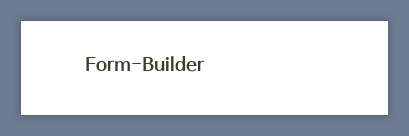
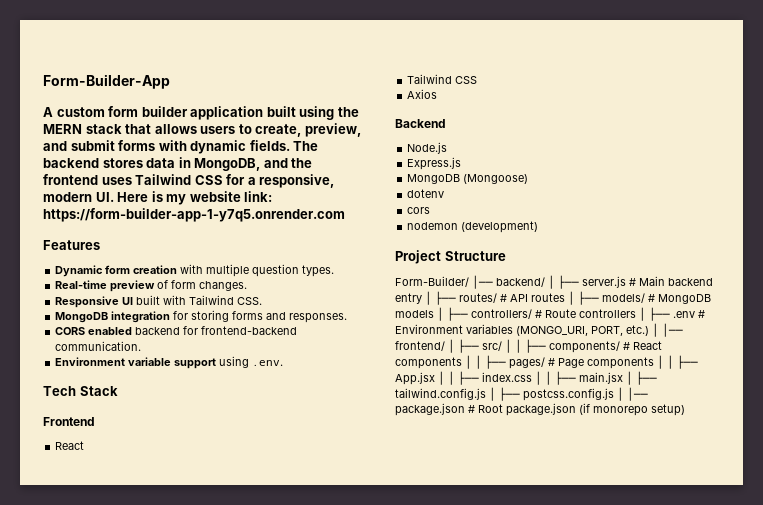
- Form-Builder
+ Form-Builder-App
+ A custom form builder application built using the MERN stack that allows users to create, preview, and submit forms with dynamic fields. The backend stores data in MongoDB, and the frontend uses Tailwind CSS for a responsive, modern UI. Here is my website link: https://form-builder-app-1-y7q5.onrender.com
+ Features
+ Dynamic form creation with multiple question types.
+ Real-time preview of form changes.
+ Responsive UI built with Tailwind CSS.
+ MongoDB integration for storing forms and responses.
+ CORS enabled backend for frontend-backend communication.
+ Environment variable support using .env.
+ Tech Stack
+ Frontend
+ React
+ Tailwind CSS
+ Axios
+ Backend
+ Node.js
+ Express.js
+ MongoDB (Mongoose)
+ dotenv
+ cors
+ nodemon (development)
+ Project Structure
+ Form-Builder/ │── backend/ │ ├── server.js # Main backend entry │ ├── routes/ # API routes │ ├── models/ # MongoDB models │ ├── controllers/ # Route controllers │ ├── .env # Environment variables (MONGO_URI, PORT, etc.) │ │── frontend/ │ ├── src/ │ │ ├── components/ # React components │ │ ├── pages/ # Page components │ │ ├── App.jsx │ │ ├── index.css │ │ ├── main.jsx │ ├── tailwind.config.js │ ├── postcss.config.js │ │── package.json # Root package.json (if monorepo setup)

